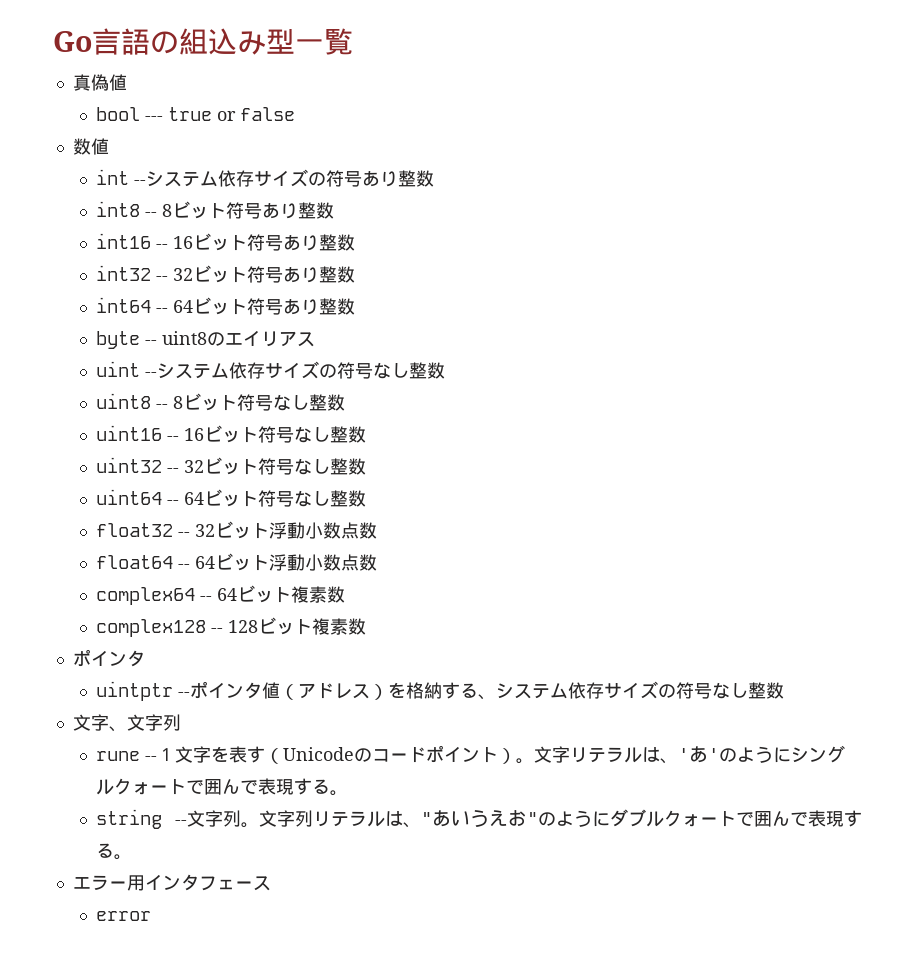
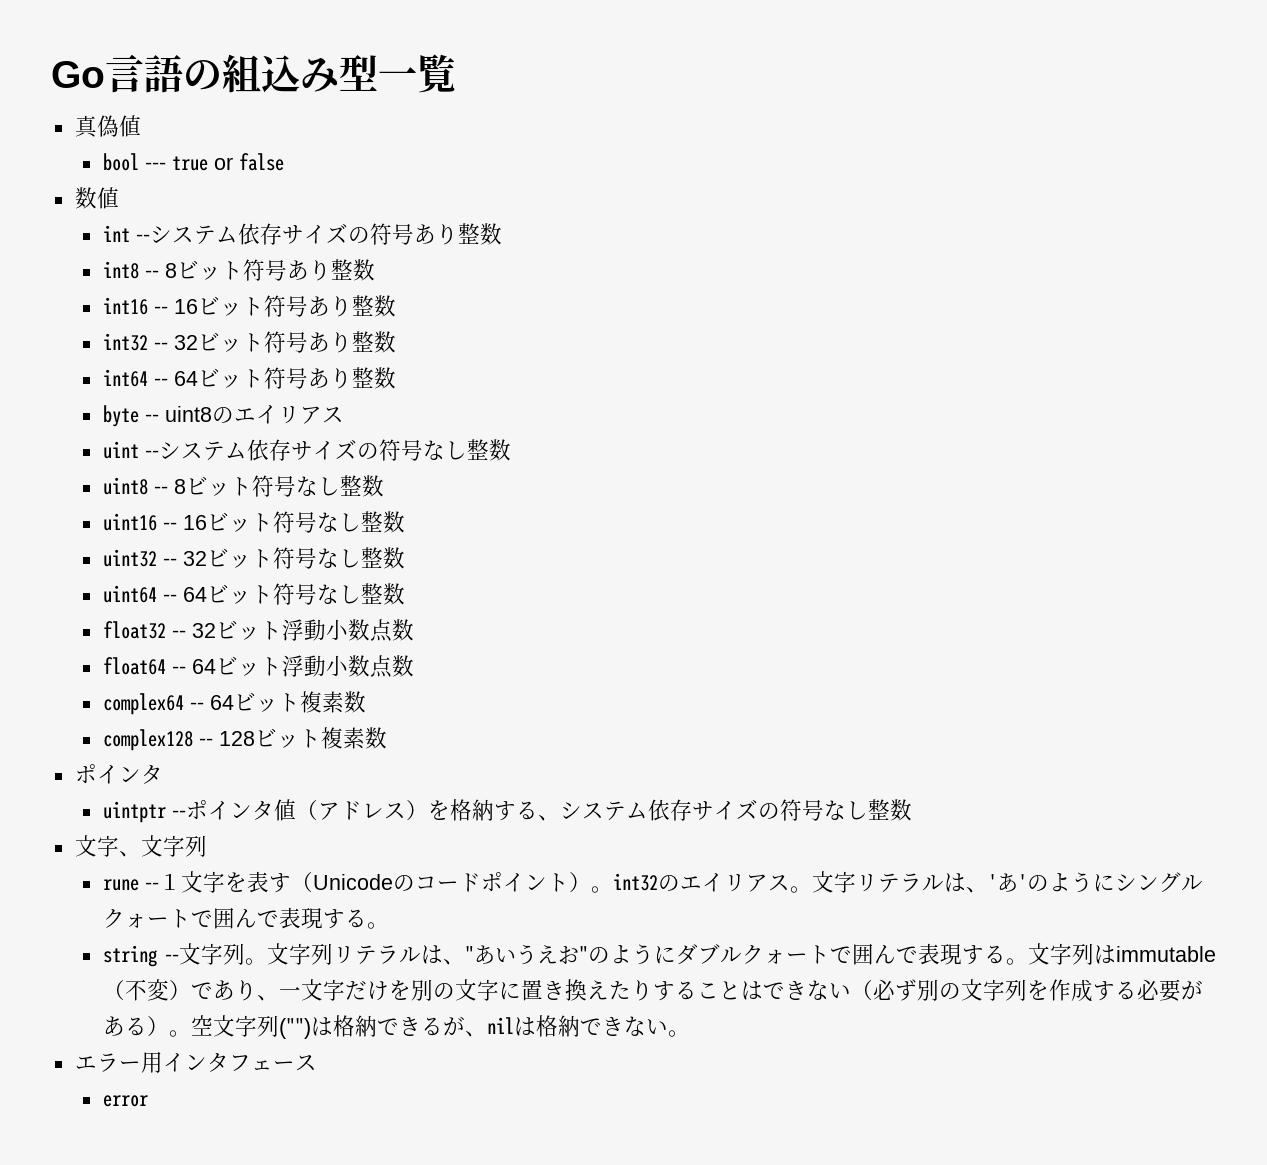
- rune --１文字を表す（Unicodeのコードポイント）。
+ rune --１文字を表す（Unicodeのコードポイント）。int32のエイリアス。
+ 文字列はimmutable（不変）であり、一文字だけを別の文字に置き換えたりすることはできない（必ず別の文字列を作成する必要がある）。空文字列("")は格納できるが、nilは格納できない。

